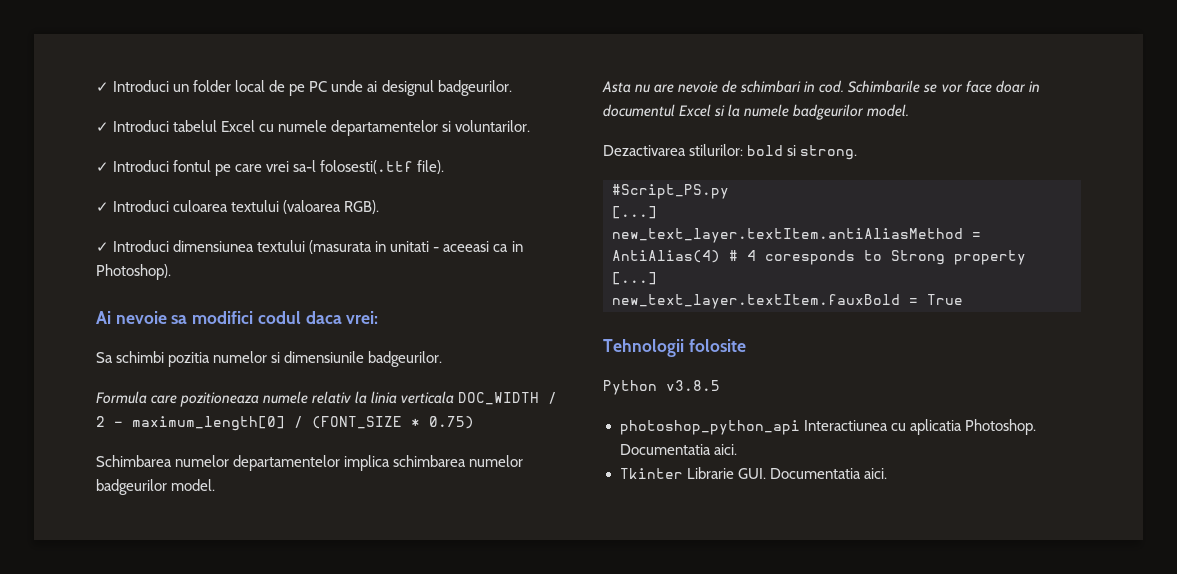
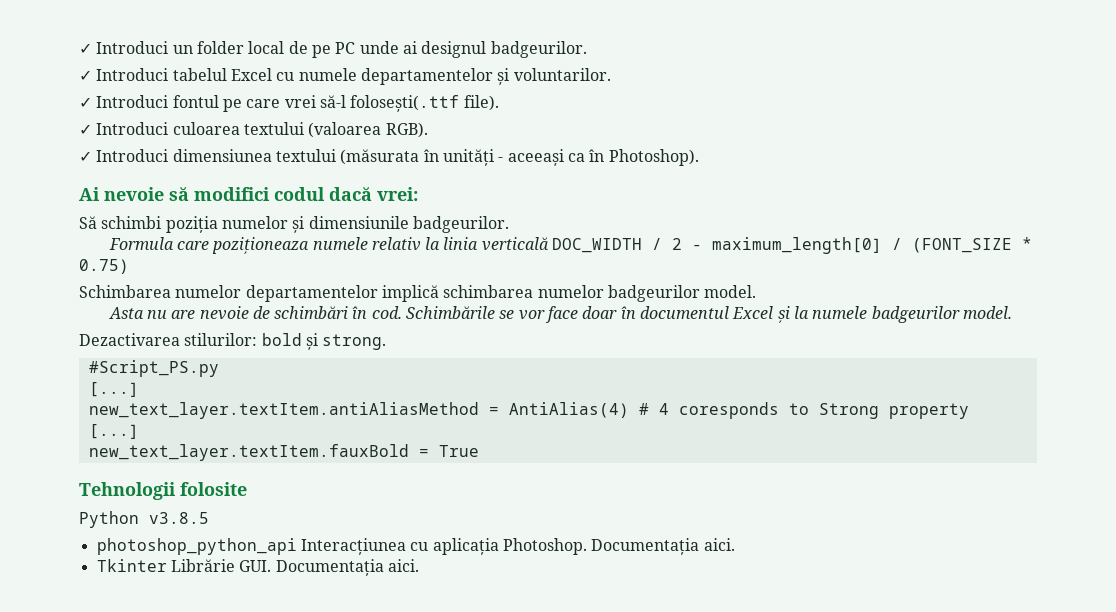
- ✓ Introduci tabelul Excel cu numele departamentelor si voluntarilor.
+ ✓ Introduci tabelul Excel cu numele departamentelor și voluntarilor.
- ✓ Introduci fontul pe care vrei sa-l folosesti(.ttf file).
+ ✓ Introduci fontul pe care vrei să-l folosești(.ttf file).
- ✓ Introduci dimensiunea textului (masurata in unitati - aceeasi ca in Photoshop).
+ ✓ Introduci dimensiunea textului (măsurata în unități - aceeași ca în Photoshop).
- Ai nevoie sa modifici codul daca vrei:
+ Ai nevoie să modifici codul dacă vrei:
- Sa schimbi pozitia numelor si dimensiunile badgeurilor.
+ Să schimbi poziția numelor și dimensiunile badgeurilor.
- Formula care pozitioneaza numele relativ la linia verticala DOC_WIDTH / 2 - maximum_length[0] / (FONT_SIZE * 0.75)
+ Formula care poziționeaza numele relativ la linia verticală DOC_WIDTH / 2 - maximum_length[0] / (FONT_SIZE * 0.75)
- Schimbarea numelor departamentelor implica schimbarea numelor badgeurilor model.
+ Schimbarea numelor departamentelor implică schimbarea numelor badgeurilor model.
- Asta nu are nevoie de schimbari in cod. Schimbarile se vor face doar in documentul Excel si la numele badgeurilor model.
+ Asta nu are nevoie de schimbări în cod. Schimbările se vor face doar în documentul Excel și la numele badgeurilor model.
- Dezactivarea stilurilor: bold si strong.
+ Dezactivarea stilurilor: bold și strong.
- photoshop_python_api Interactiunea cu aplicatia Photoshop. Documentatia aici.
+ photoshop_python_api Interacțiunea cu aplicația Photoshop. Documentația aici.
- Tkinter Librarie GUI. Documentatia aici.
+ Tkinter Librărie GUI. Documentația aici.

